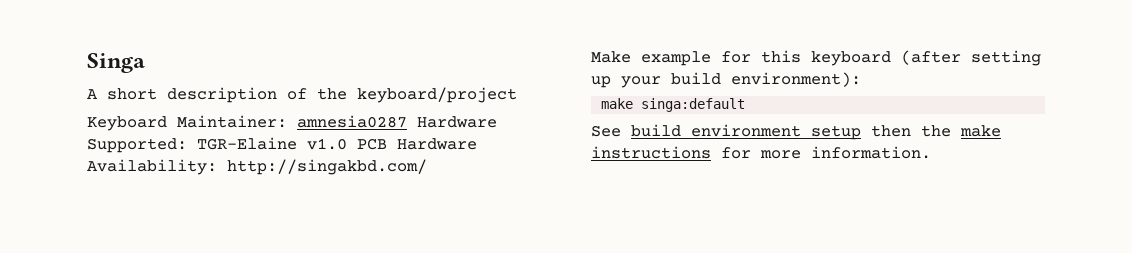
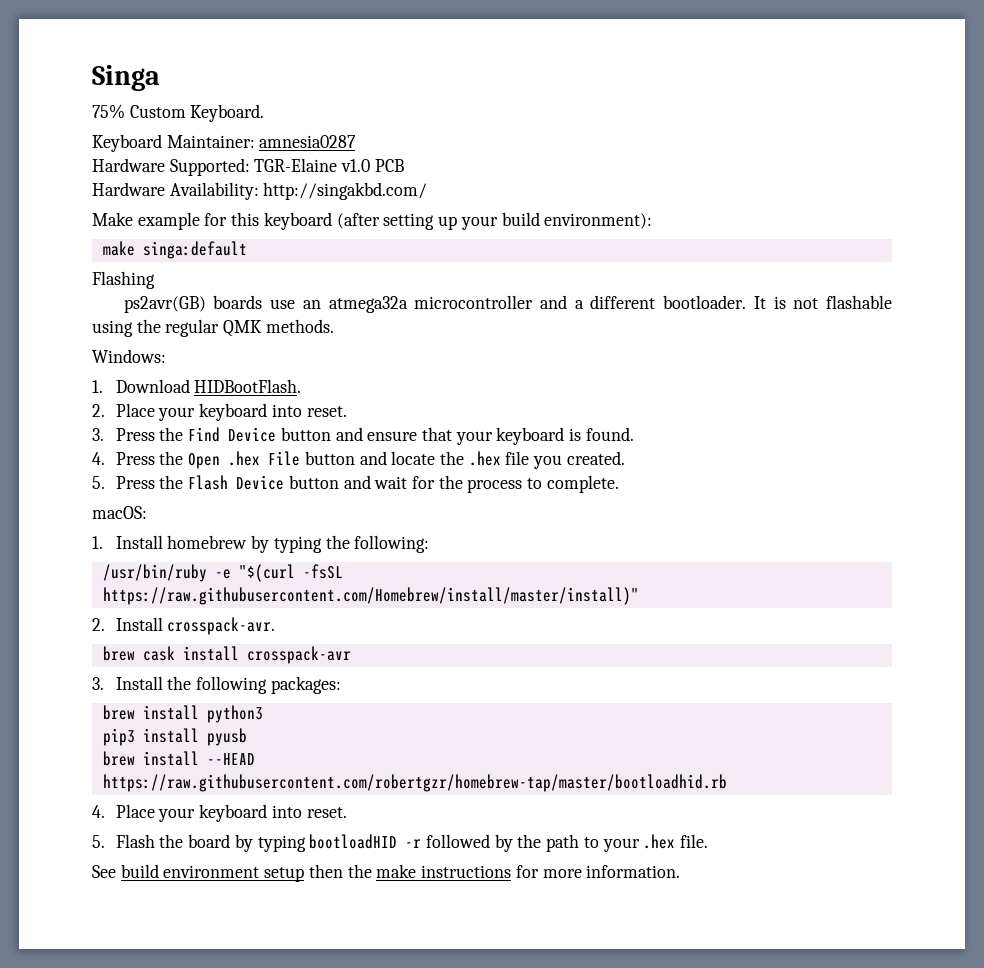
- A short description of the keyboard/project
+ 75% Custom Keyboard.
- Keyboard Maintainer: amnesia0287 Hardware Supported: TGR-Elaine v1.0 PCB Hardware Availability: http://singakbd.com/
+ Keyboard Maintainer: amnesia0287
+ Hardware Supported: TGR-Elaine v1.0 PCB
+ Hardware Availability: http://singakbd.com/
+ Flashing
+ ps2avr(GB) boards use an atmega32a microcontroller and a different bootloader. It is not flashable using the regular QMK methods.
+ Windows:
+ 1. Download HIDBootFlash.
+ 2. Place your keyboard into reset.
+ 3. Press the Find Device button and ensure that your keyboard is found.
+ 4. Press the Open .hex File button and locate the .hex file you created.
+ 5. Press the Flash Device button and wait for the process to complete.
+ macOS:
+ 1. Install homebrew by typing the following:
+ /usr/bin/ruby -e "$(curl -fsSL https://raw.githubusercontent.com/Homebrew/install/master/install)"
+ 2. Install crosspack-avr.
+ brew cask install crosspack-avr
+ 3. Install the following packages:
+ brew install python3
+ pip3 install pyusb
+ brew install --HEAD https://raw.githubusercontent.com/robertgzr/homebrew-tap/master/bootloadhid.rb
+ 4. Place your keyboard into reset.
+ 5. Flash the board by typing bootloadHID -r followed by the path to your .hex file.

